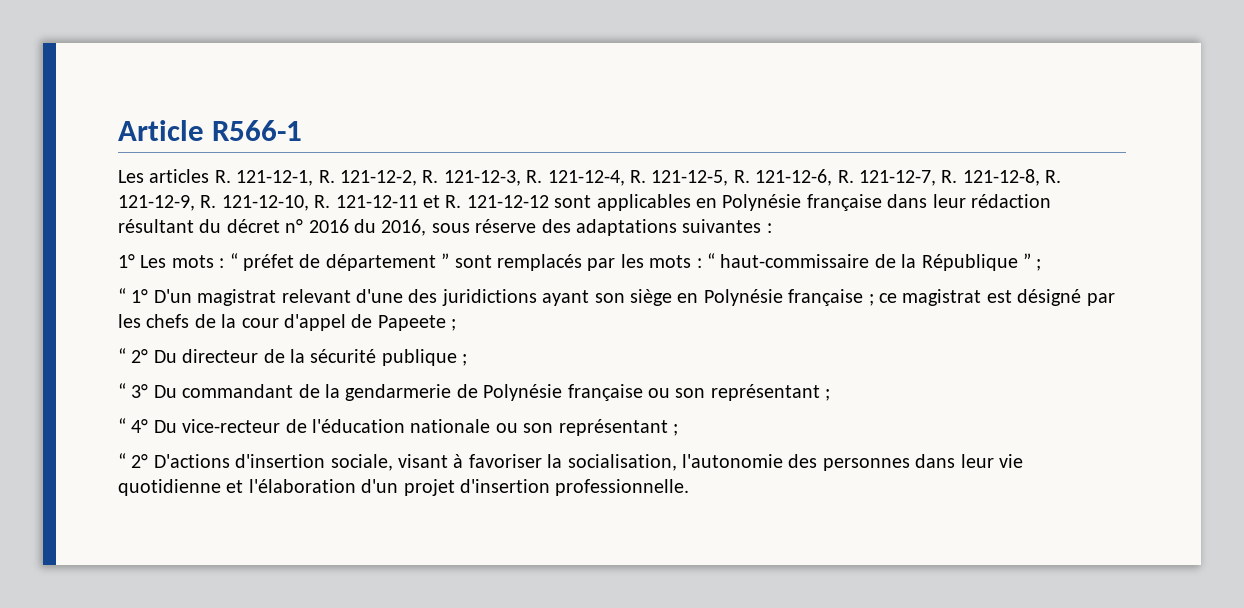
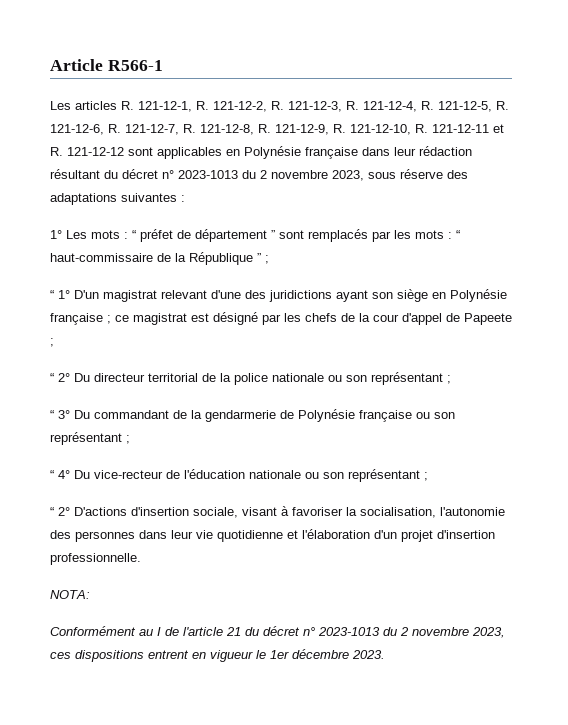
- Les articles R. 121-12-1, R. 121-12-2, R. 121-12-3, R. 121-12-4, R. 121-12-5, R. 121-12-6, R. 121-12-7, R. 121-12-8, R. 121-12-9, R. 121-12-10, R. 121-12-11 et R. 121-12-12 sont applicables en Polynésie française dans leur rédaction résultant du décret n° 2016 du 2016, sous réserve des adaptations suivantes :
+ Les articles R. 121-12-1, R. 121-12-2, R. 121-12-3, R. 121-12-4, R. 121-12-5, R. 121-12-6, R. 121-12-7, R. 121-12-8, R. 121-12-9, R. 121-12-10, R. 121-12-11 et R. 121-12-12 sont applicables en Polynésie française dans leur rédaction résultant du décret n° 2023-1013 du 2 novembre 2023, sous réserve des adaptations suivantes :
- “ 2° Du directeur de la sécurité publique ;
+ “ 2° Du directeur territorial de la police nationale ou son représentant ;
+ NOTA:
+ Conformément au I de l'article 21 du décret n° 2023-1013 du 2 novembre 2023, ces dispositions entrent en vigueur le 1er décembre 2023.

